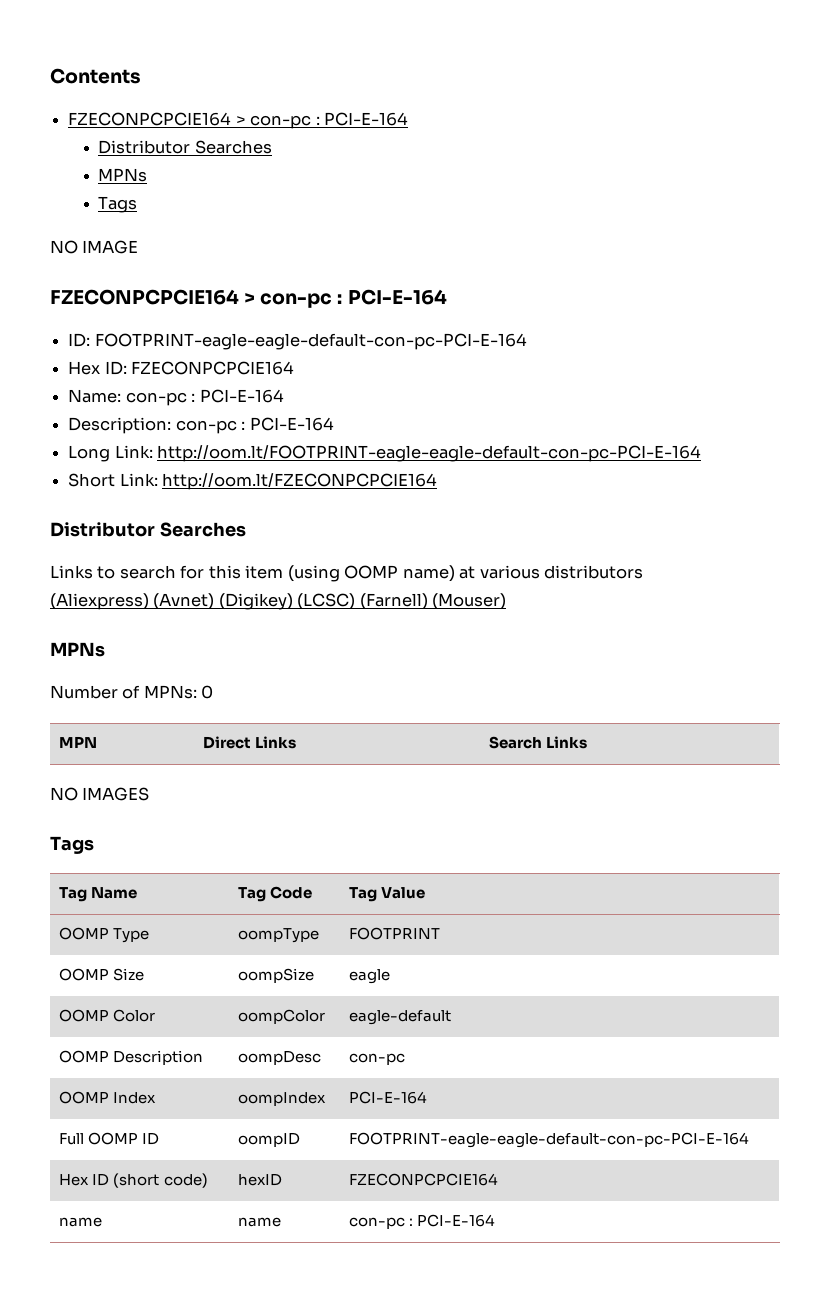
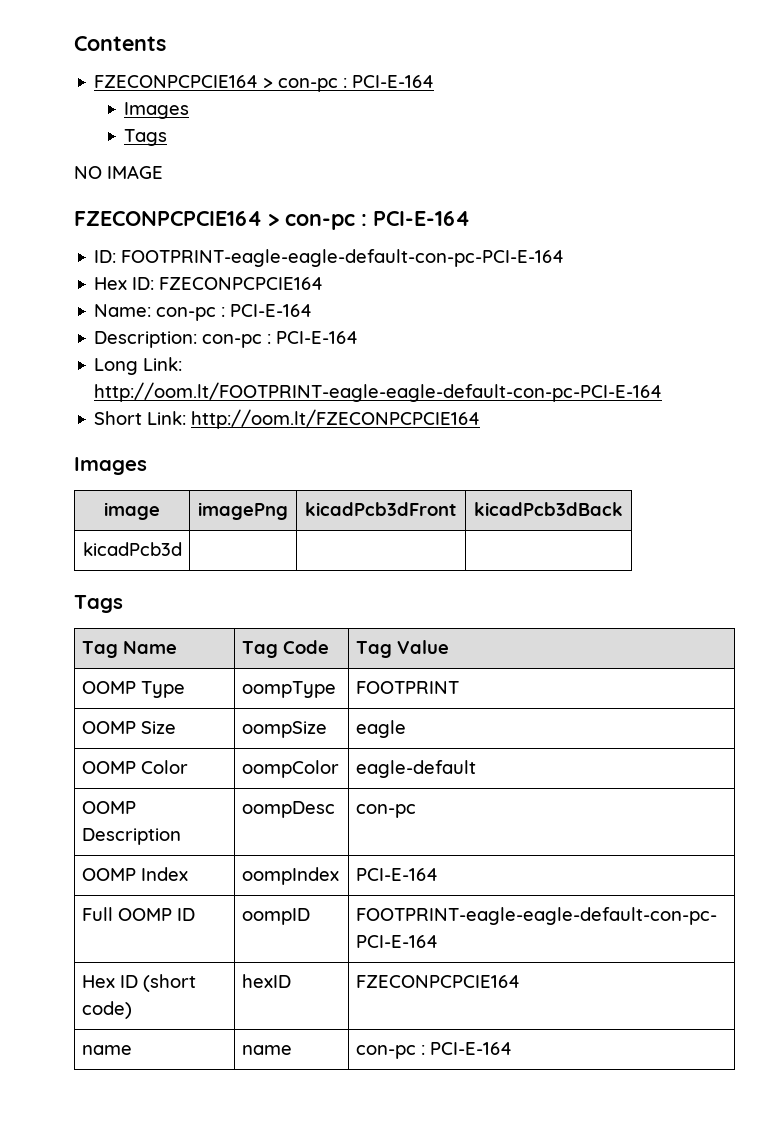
  Contents
  FZECONPCPCIE164 > con-pc : PCI-E-164
- Distributor Searches
- MPNs
+ Images
  Short Link: http://oom.lt/FZECONPCPCIE164
- Distributor Searches
- Links to search for this item (using OOMP name) at various distributors
- (Aliexpress) (Avnet) (Digikey) (LCSC) (Farnell) (Mouser)
- MPNs
- Number of MPNs: 0
- MPN | Direct Links | Search Links
- NO IMAGES
+ Images
+ image | imagePng | kicadPcb3dFront | kicadPcb3dBack
+ kicadPcb3d | | |

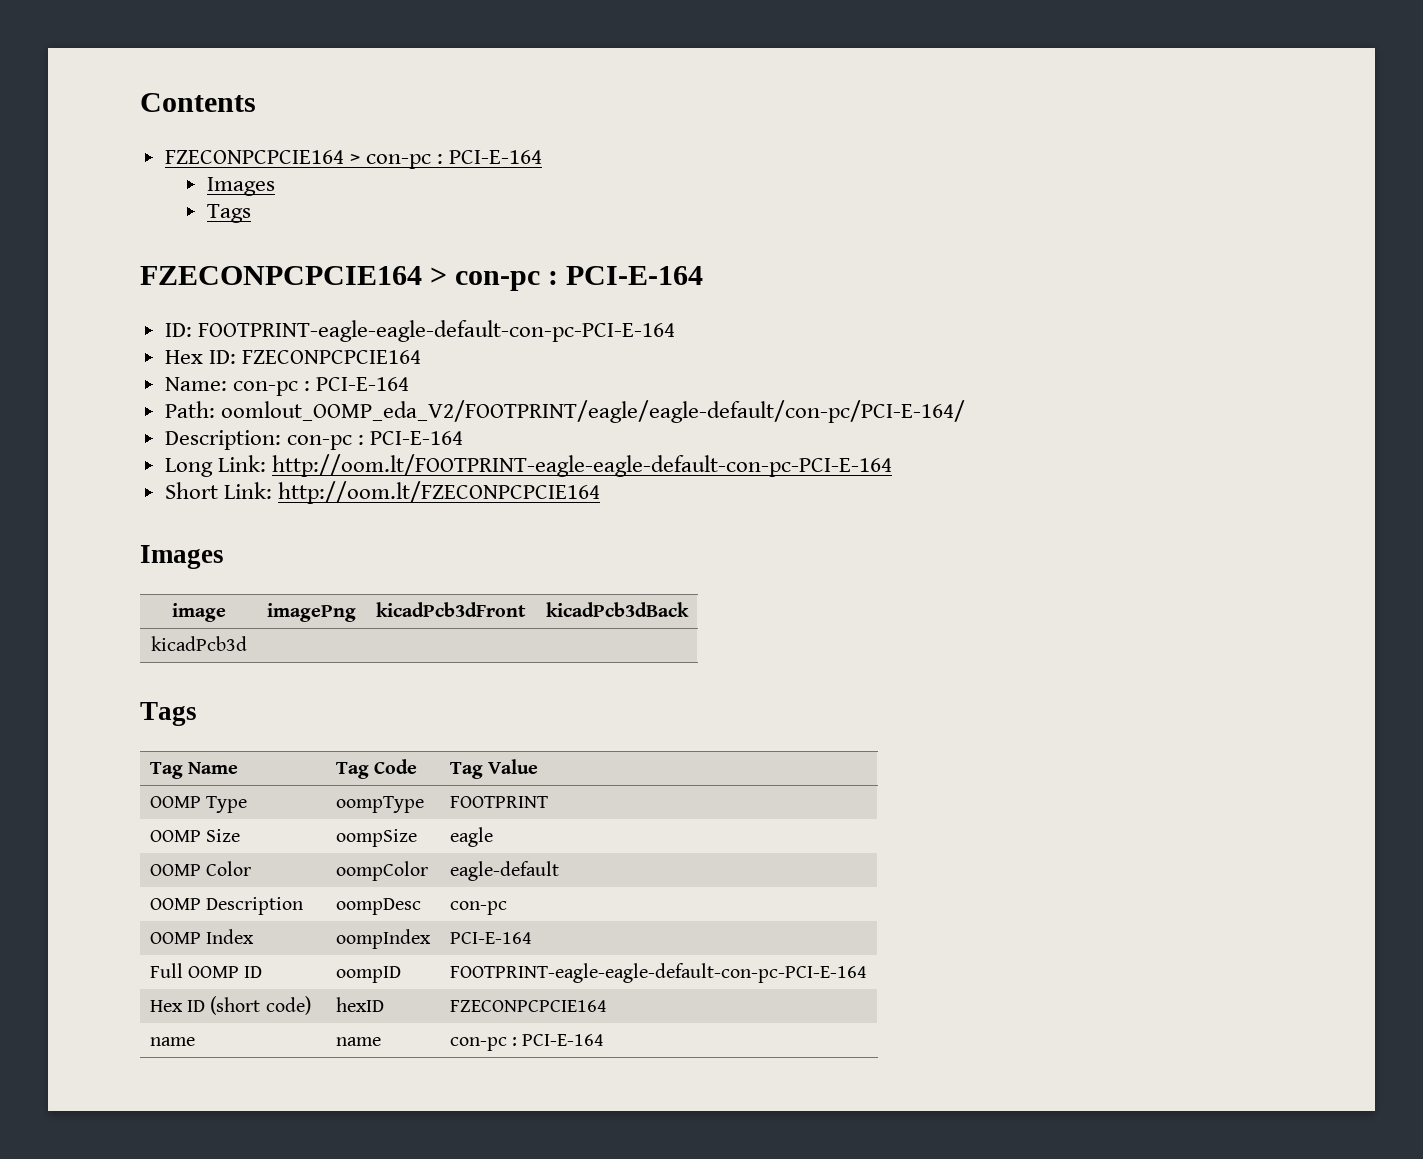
- NO IMAGE
+ Path: oomlout_OOMP_eda_V2/FOOTPRINT/eagle/eagle-default/con-pc/PCI-E-164/

